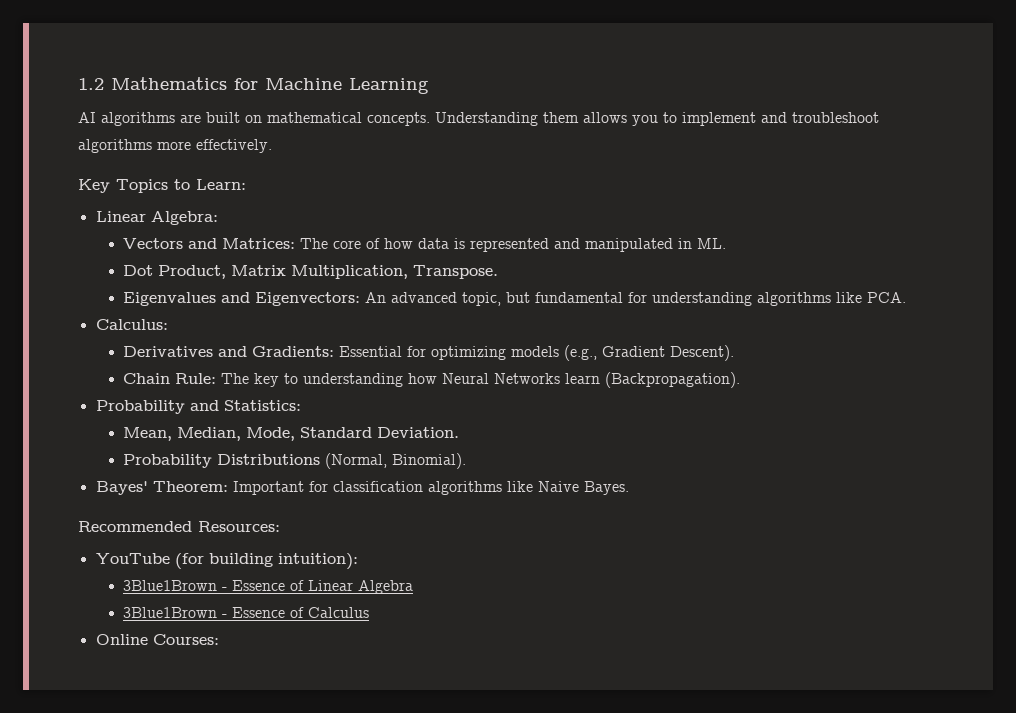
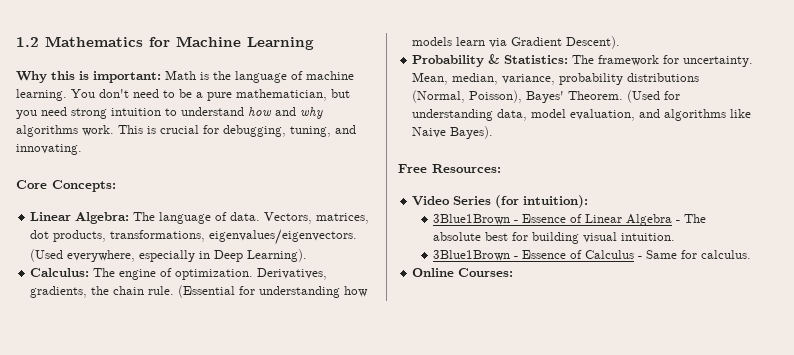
- AI algorithms are built on mathematical concepts. Understanding them allows you to implement and troubleshoot algorithms more effectively.
- Key Topics to Learn:
- Linear Algebra:
- Vectors and Matrices: The core of how data is represented and manipulated in ML.
- Dot Product, Matrix Multiplication, Transpose.
- Eigenvalues and Eigenvectors: An advanced topic, but fundamental for understanding algorithms like PCA.
- Calculus:
- Derivatives and Gradients: Essential for optimizing models (e.g., Gradient Descent).
- Chain Rule: The key to understanding how Neural Networks learn (Backpropagation).
- Probability and Statistics:
- Mean, Median, Mode, Standard Deviation.
- Probability Distributions (Normal, Binomial).
- Bayes' Theorem: Important for classification algorithms like Naive Bayes.
- Recommended Resources:
+ Why this is important: Math is the language of machine learning. You don't need to be a pure mathematician, but you need strong intuition to understand how and why algorithms work. This is crucial for debugging, tuning, and innovating.
+ Core Concepts:
+ Linear Algebra: The language of data. Vectors, matrices, dot products, transformations, eigenvalues/eigenvectors. (Used everywhere, especially in Deep Learning).
+ Calculus: The engine of optimization. Derivatives, gradients, the chain rule. (Essential for understanding how models learn via Gradient Descent).
+ Probability & Statistics: The framework for uncertainty. Mean, median, variance, probability distributions (Normal, Poisson), Bayes' Theorem. (Used for understanding data, model evaluation, and algorithms like Naive Bayes).
+ Free Resources:
- YouTube (for building intuition):
+ Video Series (for intuition):
- 3Blue1Brown - Essence of Linear Algebra
+ 3Blue1Brown - Essence of Linear Algebra - The absolute best for building visual intuition.
- 3Blue1Brown - Essence of Calculus
+ 3Blue1Brown - Essence of Calculus - Same for calculus.

